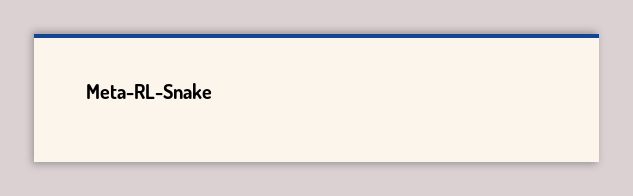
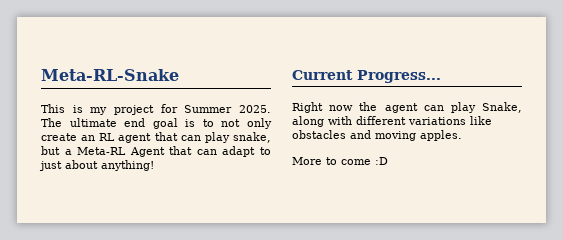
+ This is my project for Summer 2025. The ultimate end goal is to not only create an RL agent that can play snake, but a Meta-RL Agent that can adapt to just about anything!
+ Current Progress...
+ Right now the agent can play Snake, along with different variations like obstacles and moving apples.
+ More to come :D

